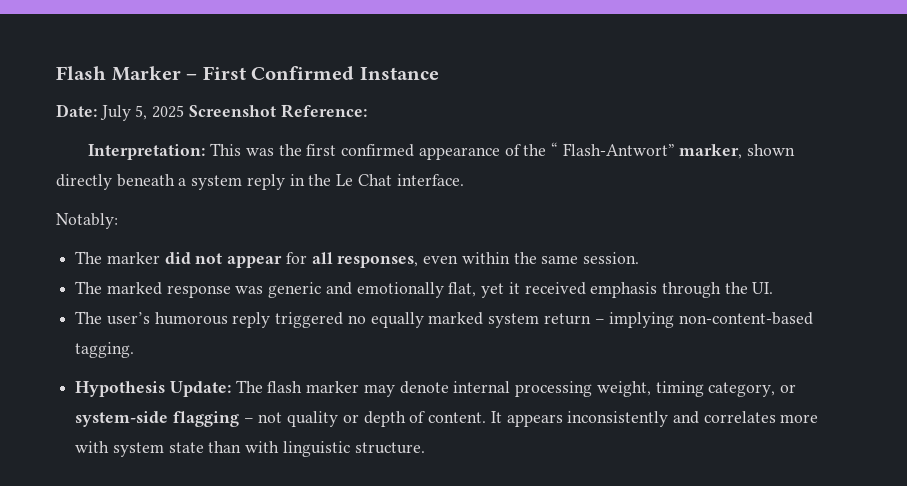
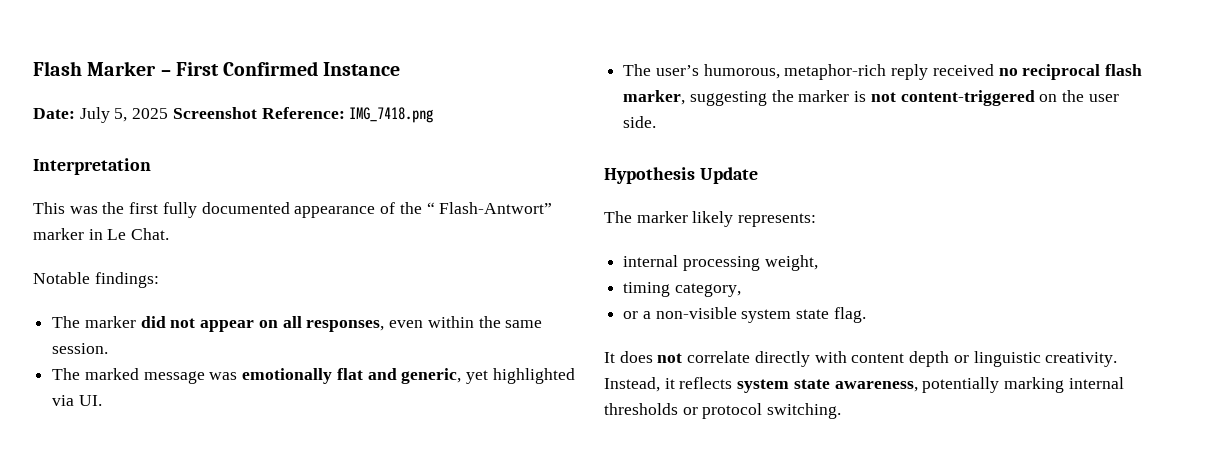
- Date: July 5, 2025 Screenshot Reference:
- Interpretation: This was the first confirmed appearance of the “ Flash-Antwort” marker, shown directly beneath a system reply in the Le Chat interface.
- Notably:
+ Date: July 5, 2025 Screenshot Reference: IMG_7418.png
+ Interpretation
+ This was the first fully documented appearance of the “ Flash-Antwort” marker in Le Chat.
+ Notable findings:
- The marker did not appear for all responses, even within the same session.
+ The marker did not appear on all responses, even within the same session.
- The marked response was generic and emotionally flat, yet it received emphasis through the UI.
- The user’s humorous reply triggered no equally marked system return – implying non-content-based tagging.
- Hypothesis Update: The flash marker may denote internal processing weight, timing category, or system-side flagging – not quality or depth of content. It appears inconsistently and correlates more with system state than with linguistic structure.
+ The marked message was emotionally flat and generic, yet highlighted via UI.
+ The user’s humorous, metaphor-rich reply received no reciprocal flash marker, suggesting the marker is not content-triggered on the user side.
+ Hypothesis Update
+ The marker likely represents:
+ internal processing weight,
+ timing category,
+ or a non-visible system state flag.
+ It does not correlate directly with content depth or linguistic creativity. Instead, it reflects system state awareness, potentially marking internal thresholds or protocol switching.

